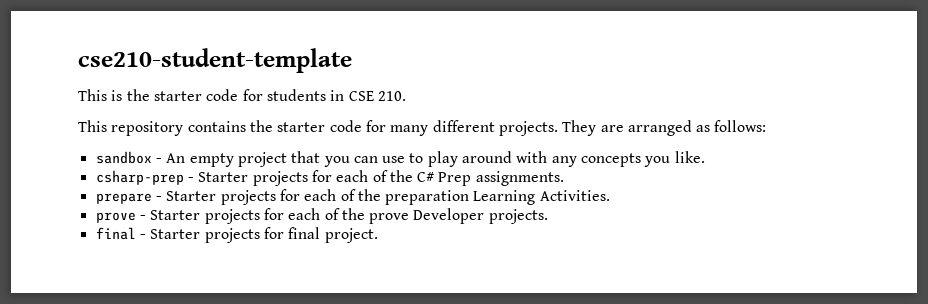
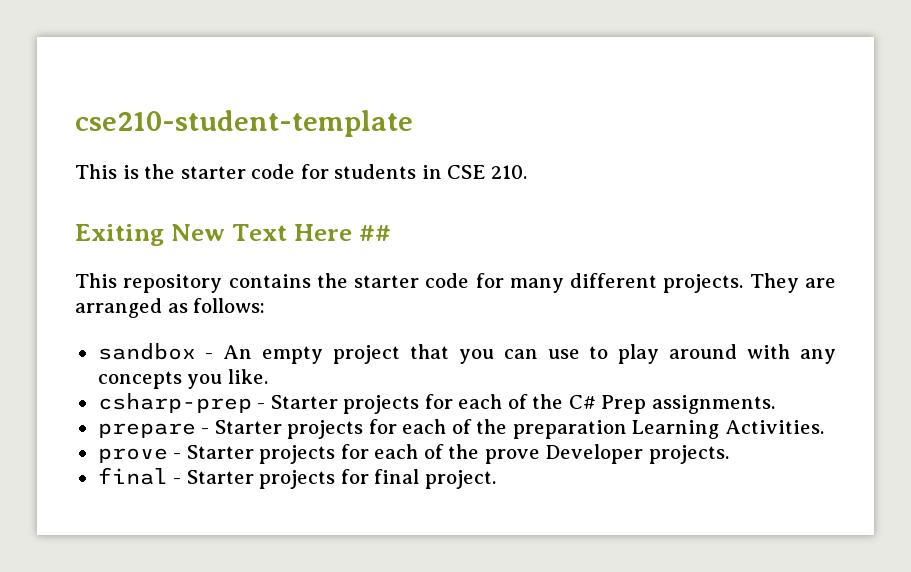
+ Exiting New Text Here ##

